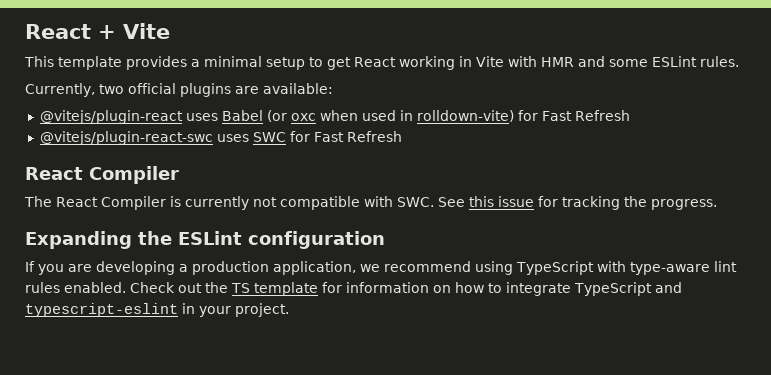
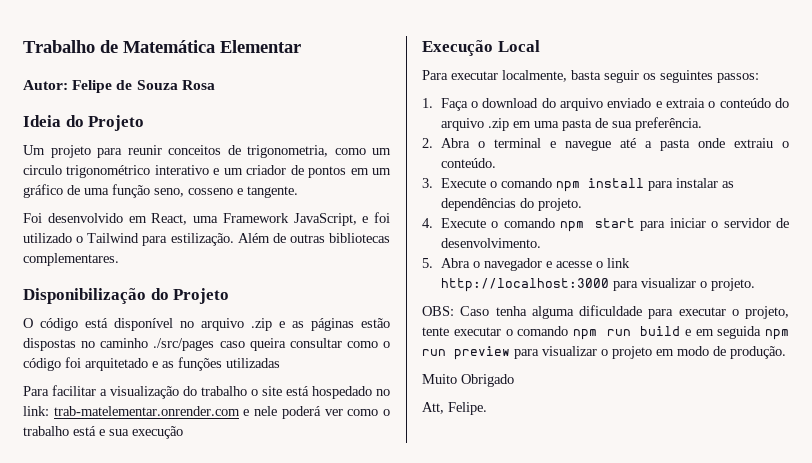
- React + Vite
- This template provides a minimal setup to get React working in Vite with HMR and some ESLint rules.
- Currently, two official plugins are available:
- @vitejs/plugin-react uses Babel (or oxc when used in rolldown-vite) for Fast Refresh
- @vitejs/plugin-react-swc uses SWC for Fast Refresh
- React Compiler
- The React Compiler is currently not compatible with SWC. See this issue for tracking the progress.
- Expanding the ESLint configuration
- If you are developing a production application, we recommend using TypeScript with type-aware lint rules enabled. Check out the TS template for information on how to integrate TypeScript and typescript-eslint in your project.
+ Trabalho de Matemática Elementar
+ Autor: Felipe de Souza Rosa
+ Ideia do Projeto
+ Um projeto para reunir conceitos de trigonometria, como um circulo trigonométrico interativo e um criador de pontos em um gráfico de uma função seno, cosseno e tangente.
+ Foi desenvolvido em React, uma Framework JavaScript, e foi utilizado o Tailwind para estilização. Além de outras bibliotecas complementares.
+ Disponibilização do Projeto
+ O código está disponível no arquivo .zip e as páginas estão dispostas no caminho ./src/pages caso queira consultar como o código foi arquitetado e as funções utilizadas
+ Para facilitar a visualização do trabalho o site está hospedado no link: trab-matelementar.onrender.com e nele poderá ver como o trabalho está e sua execução
+ Execução Local
+ Para executar localmente, basta seguir os seguintes passos:
+ 1. Faça o download do arquivo enviado e extraia o conteúdo do arquivo .zip em uma pasta de sua preferência.
+ 2. Abra o terminal e navegue até a pasta onde extraiu o conteúdo.
+ 3. Execute o comando npm install para instalar as dependências do projeto.
+ 4. Execute o comando npm start para iniciar o servidor de desenvolvimento.
+ 5. Abra o navegador e acesse o link http://localhost:3000 para visualizar o projeto.
+ OBS: Caso tenha alguma dificuldade para executar o projeto, tente executar o comando npm run build e em seguida npm run preview para visualizar o projeto em modo de produção.
+ Muito Obrigado
+ Att, Felipe.

